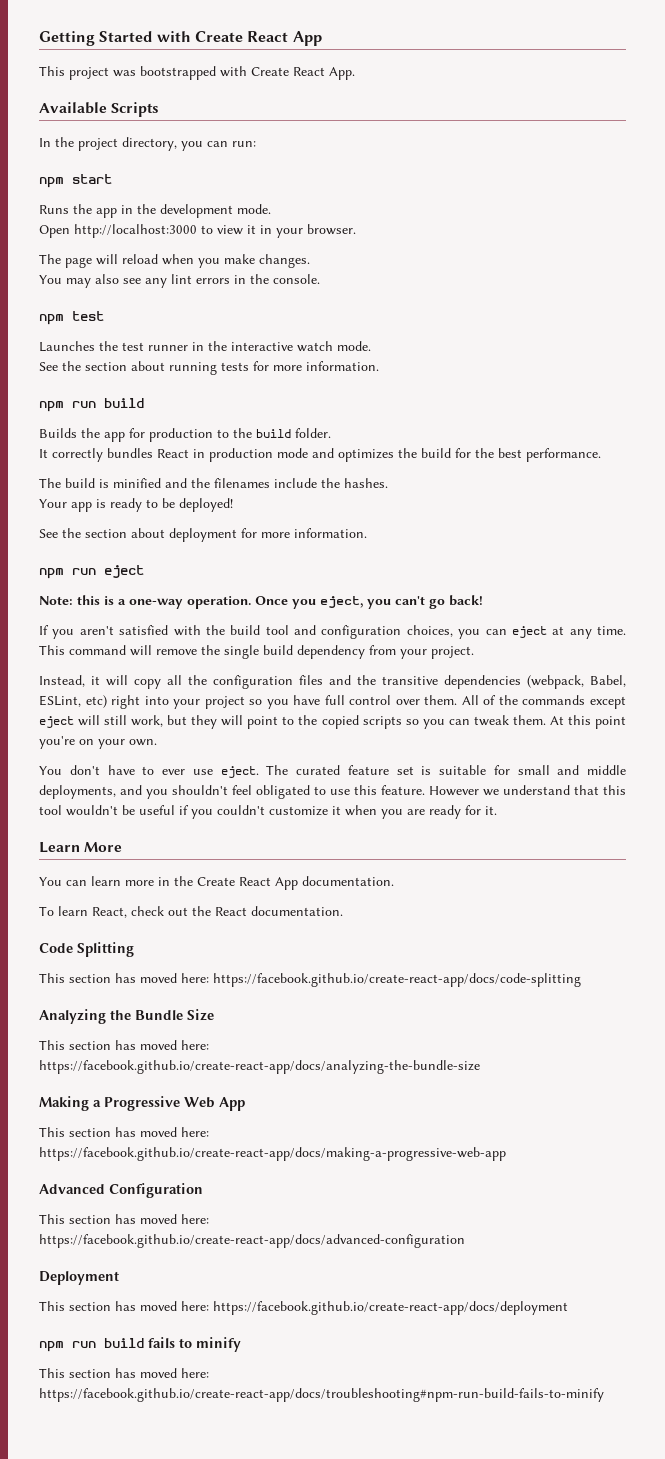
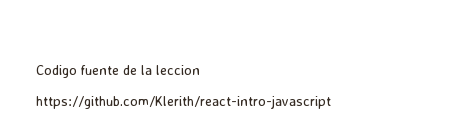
- Getting Started with Create React App
- This project was bootstrapped with Create React App.
- Available Scripts
- In the project directory, you can run:
- npm start
- Runs the app in the development mode.
- Open http://localhost:3000 to view it in your browser.
- The page will reload when you make changes.
- You may also see any lint errors in the console.
- npm test
- Launches the test runner in the interactive watch mode.
- See the section about running tests for more information.
- npm run build
- Builds the app for production to the build folder.
- It correctly bundles React in production mode and optimizes the build for the best performance.
- The build is minified and the filenames include the hashes.
- Your app is ready to be deployed!
- See the section about deployment for more information.
- npm run eject
- Note: this is a one-way operation. Once you eject, you can't go back!
- If you aren't satisfied with the build tool and configuration choices, you can eject at any time. This command will remove the single build dependency from your project.
- Instead, it will copy all the configuration files and the transitive dependencies (webpack, Babel, ESLint, etc) right into your project so you have full control over them. All of the commands except eject will still work, but they will point to the copied scripts so you can tweak them. At this point you're on your own.
- You don't have to ever use eject. The curated feature set is suitable for small and middle deployments, and you shouldn't feel obligated to use this feature. However we understand that this tool wouldn't be useful if you couldn't customize it when you are ready for it.
- Learn More
- You can learn more in the Create React App documentation.
- To learn React, check out the React documentation.
- Code Splitting
- This section has moved here: https://facebook.github.io/create-react-app/docs/code-splitting
- Analyzing the Bundle Size
- This section has moved here: https://facebook.github.io/create-react-app/docs/analyzing-the-bundle-size
- Making a Progressive Web App
- This section has moved here: https://facebook.github.io/create-react-app/docs/making-a-progressive-web-app
- Advanced Configuration
- This section has moved here: https://facebook.github.io/create-react-app/docs/advanced-configuration
- Deployment
- This section has moved here: https://facebook.github.io/create-react-app/docs/deployment
- npm run build fails to minify
- This section has moved here: https://facebook.github.io/create-react-app/docs/troubleshooting#npm-run-build-fails-to-minify
+ Codigo fuente de la leccion
+ https://github.com/Klerith/react-intro-javascript

